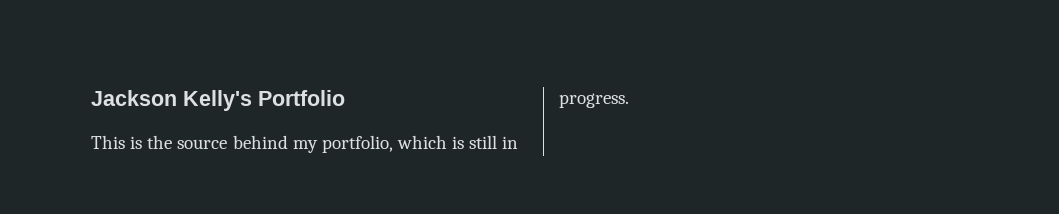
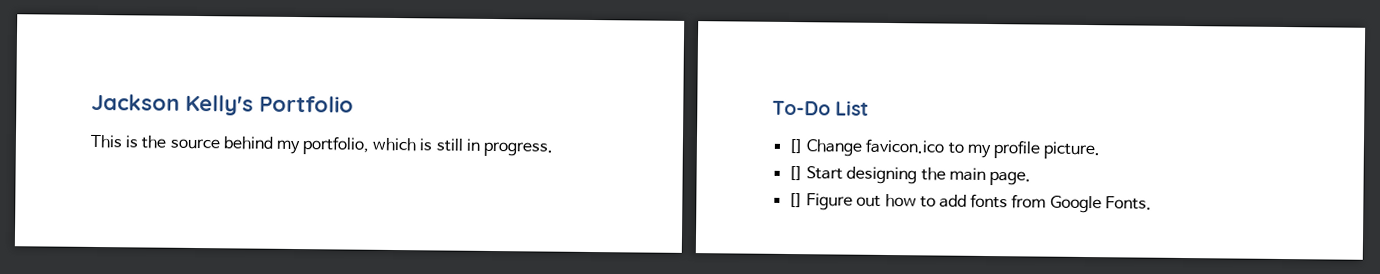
+ To-Do List
+ [] Change favicon.ico to my profile picture.
+ [] Start designing the main page.
+ [] Figure out how to add fonts from Google Fonts.

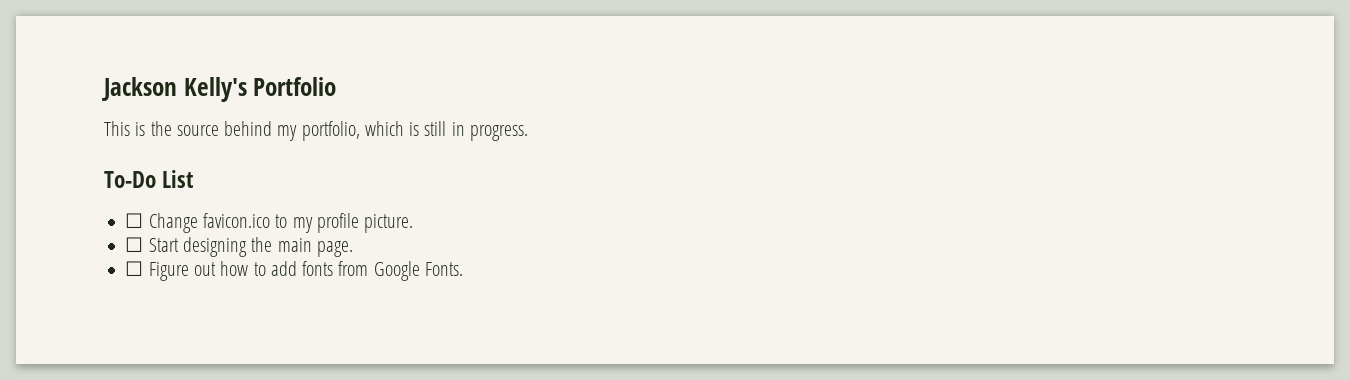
- [] Change favicon.ico to my profile picture.
+ ☐ Change favicon.ico to my profile picture.
- [] Start designing the main page.
+ ☐ Start designing the main page.
- [] Figure out how to add fonts from Google Fonts.
+ ☐ Figure out how to add fonts from Google Fonts.

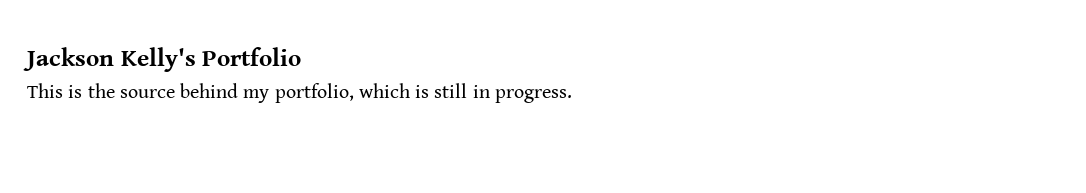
- To-Do List
- ☐ Change favicon.ico to my profile picture.
- ☐ Start designing the main page.
- ☐ Figure out how to add fonts from Google Fonts.

